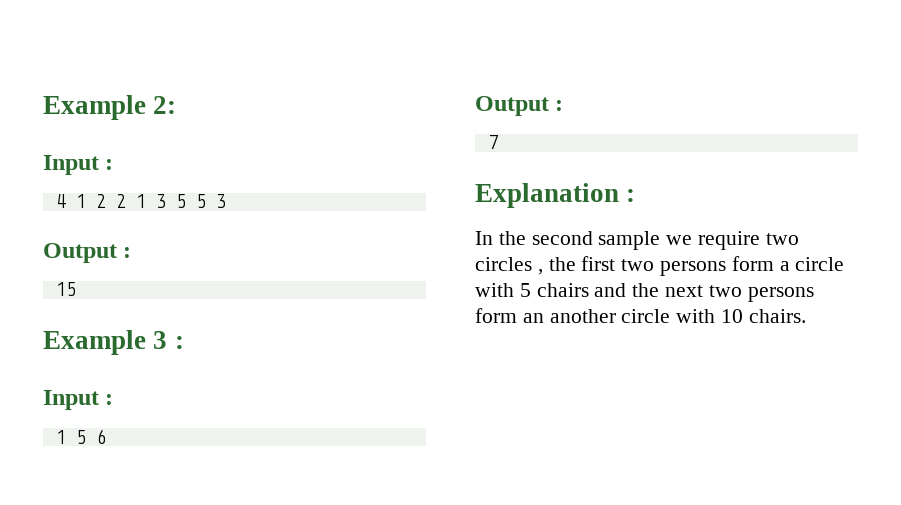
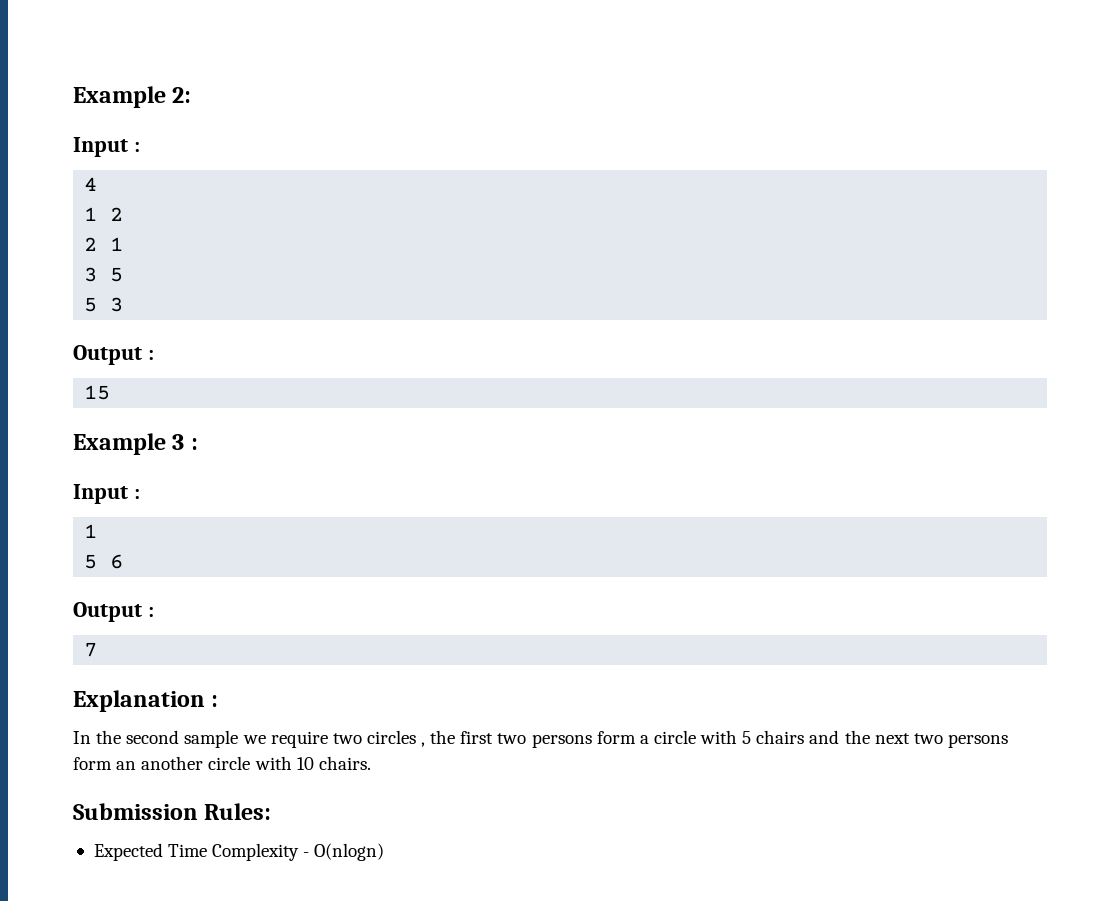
- 4 1 2 2 1 3 5 5 3
+ 4
+ 1 2
+ 2 1
+ 3 5
+ 5 3
  Example 3 :
  Input :
- 1 5 6
+ 1
+ 5 6
+ Submission Rules:
+ Expected Time Complexity - O(nlogn)

